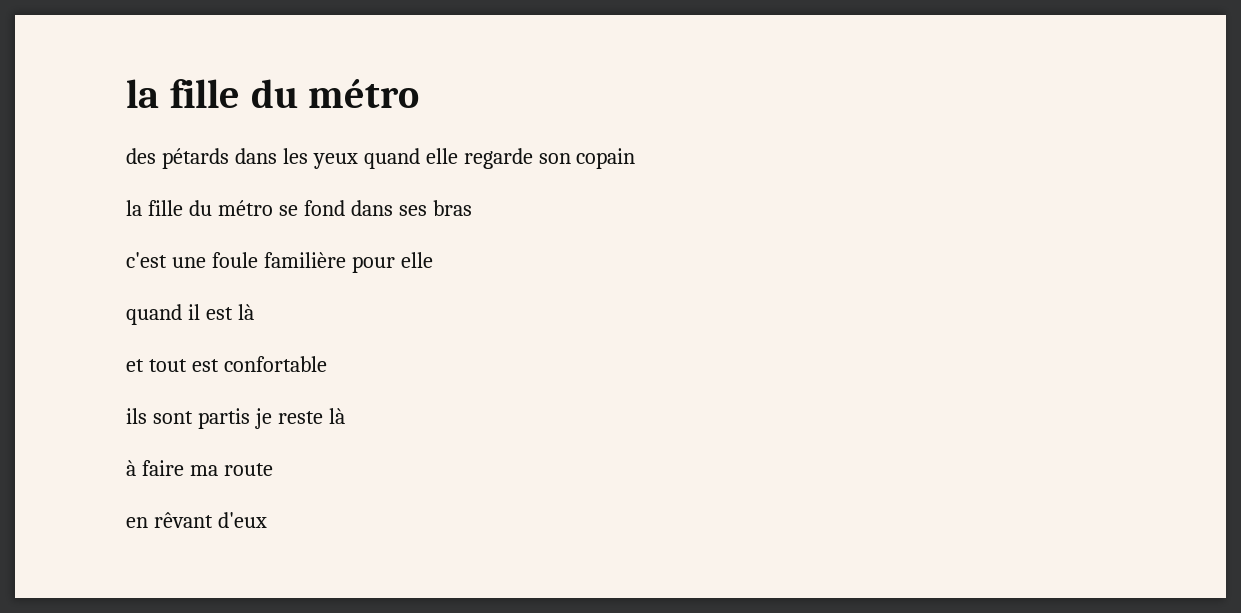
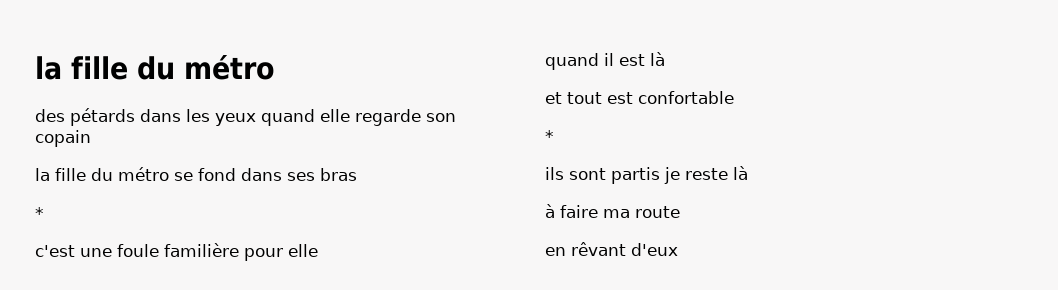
  la fille du métro se fond dans ses bras
+ *
  et tout est confortable
+ *

